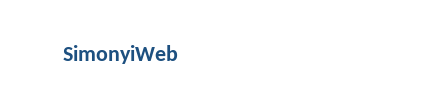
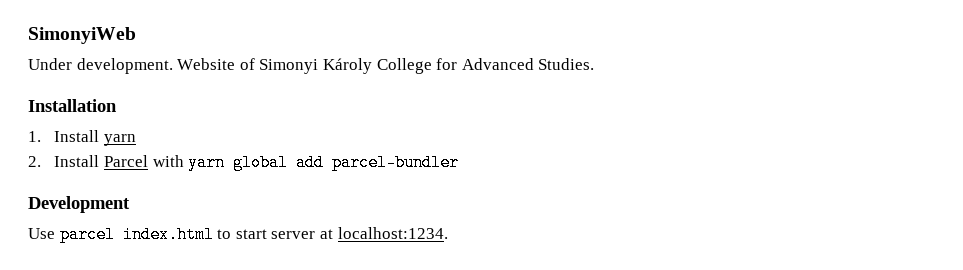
+ Under development. Website of Simonyi Károly College for Advanced Studies.
+ Installation
+ 1. Install yarn
+ 2. Install Parcel with yarn global add parcel-bundler
+ Development
+ Use parcel index.html to start server at localhost:1234.

